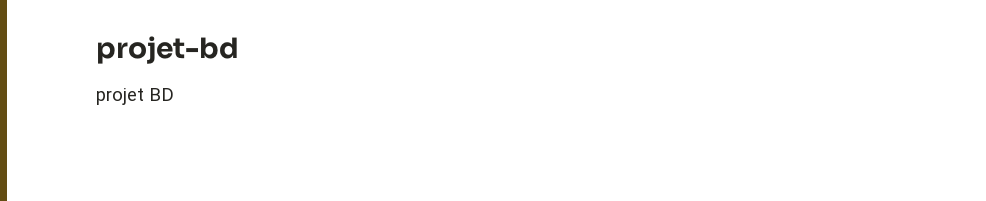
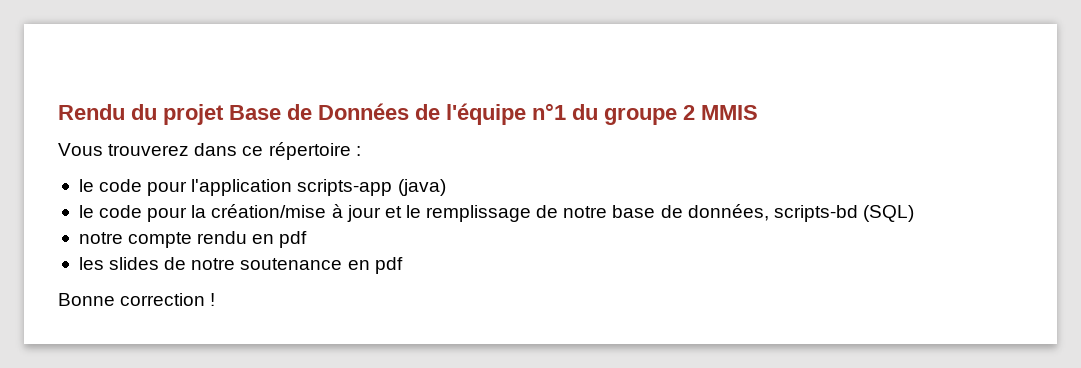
- projet-bd
- projet BD
+ Rendu du projet Base de Données de l'équipe n°1 du groupe 2 MMIS
+ Vous trouverez dans ce répertoire :
+ le code pour l'application scripts-app (java)
+ le code pour la création/mise à jour et le remplissage de notre base de données, scripts-bd (SQL)
+ notre compte rendu en pdf
+ les slides de notre soutenance en pdf
+ Bonne correction !

